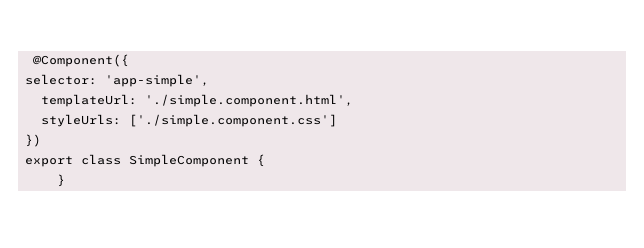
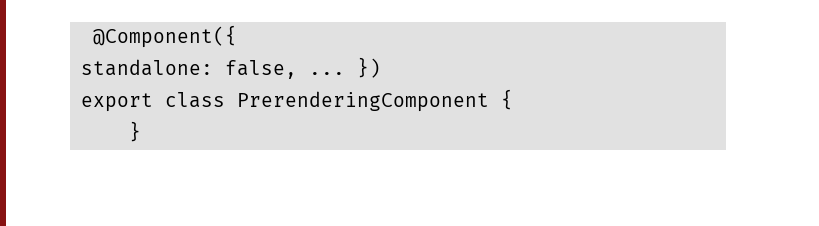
- selector: 'app-simple',
- templateUrl: './simple.component.html',
- styleUrls: ['./simple.component.css']
- })
+ standalone: false, ... })
- export class SimpleComponent {
+ export class PrerenderingComponent {

